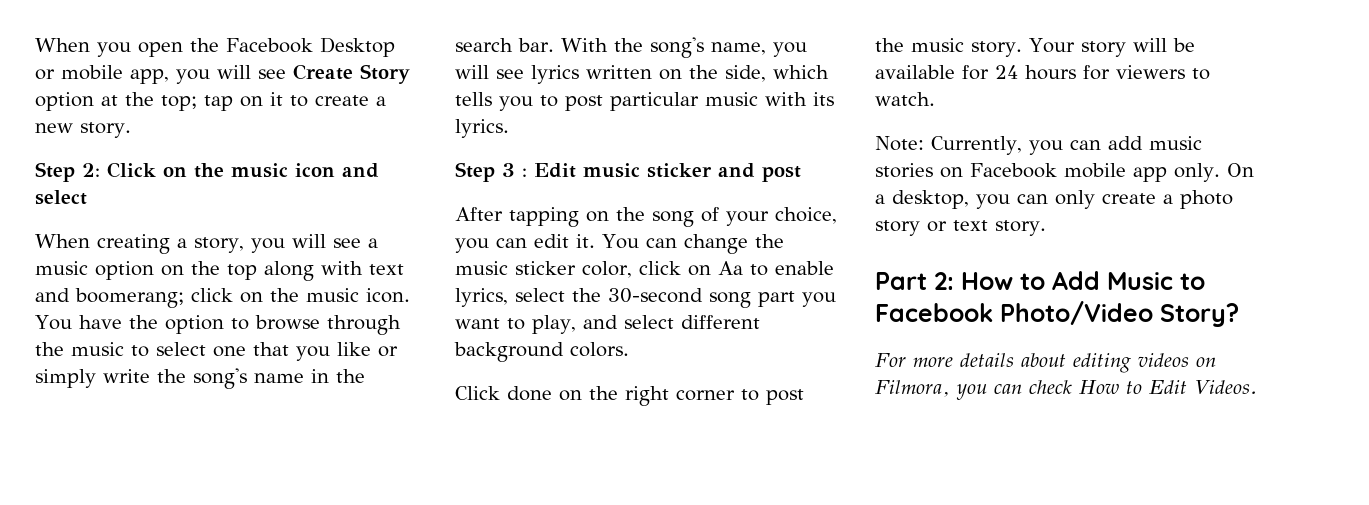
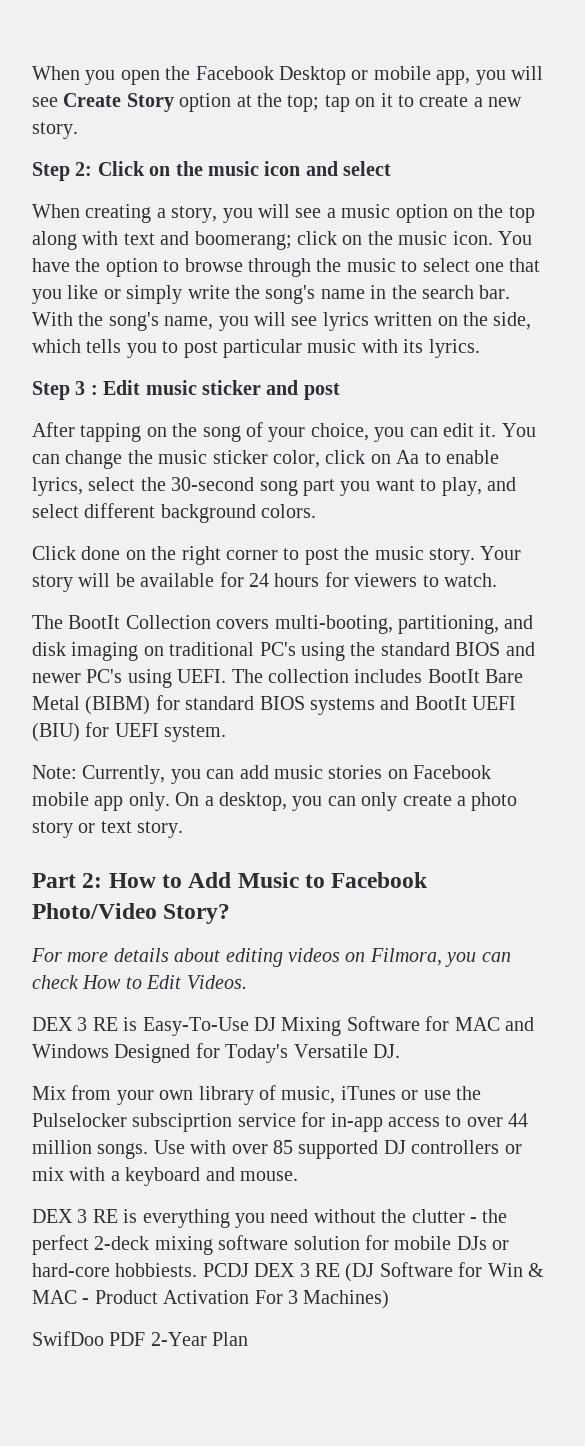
+ The BootIt Collection covers multi-booting, partitioning, and disk imaging on traditional PC's using the standard BIOS and newer PC's using UEFI. The collection includes BootIt Bare Metal (BIBM) for standard BIOS systems and BootIt UEFI (BIU) for UEFI system.
+ DEX 3 RE is Easy-To-Use DJ Mixing Software for MAC and Windows Designed for Today's Versatile DJ.
+ Mix from your own library of music, iTunes or use the Pulselocker subsciprtion service for in-app access to over 44 million songs. Use with over 85 supported DJ controllers or mix with a keyboard and mouse.
+ DEX 3 RE is everything you need without the clutter - the perfect 2-deck mixing software solution for mobile DJs or hard-core hobbiests. PCDJ DEX 3 RE (DJ Software for Win & MAC - Product Activation For 3 Machines)
+ SwifDoo PDF 2-Year Plan

